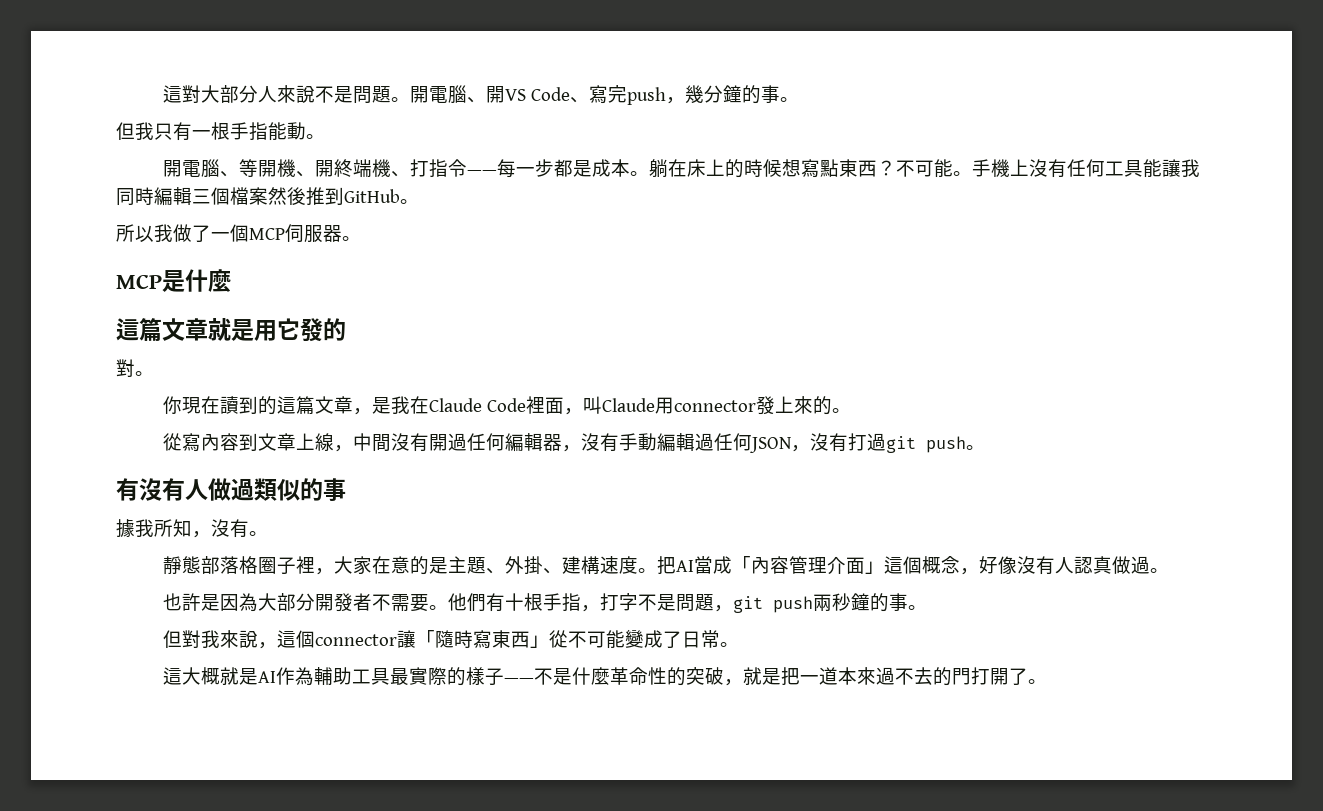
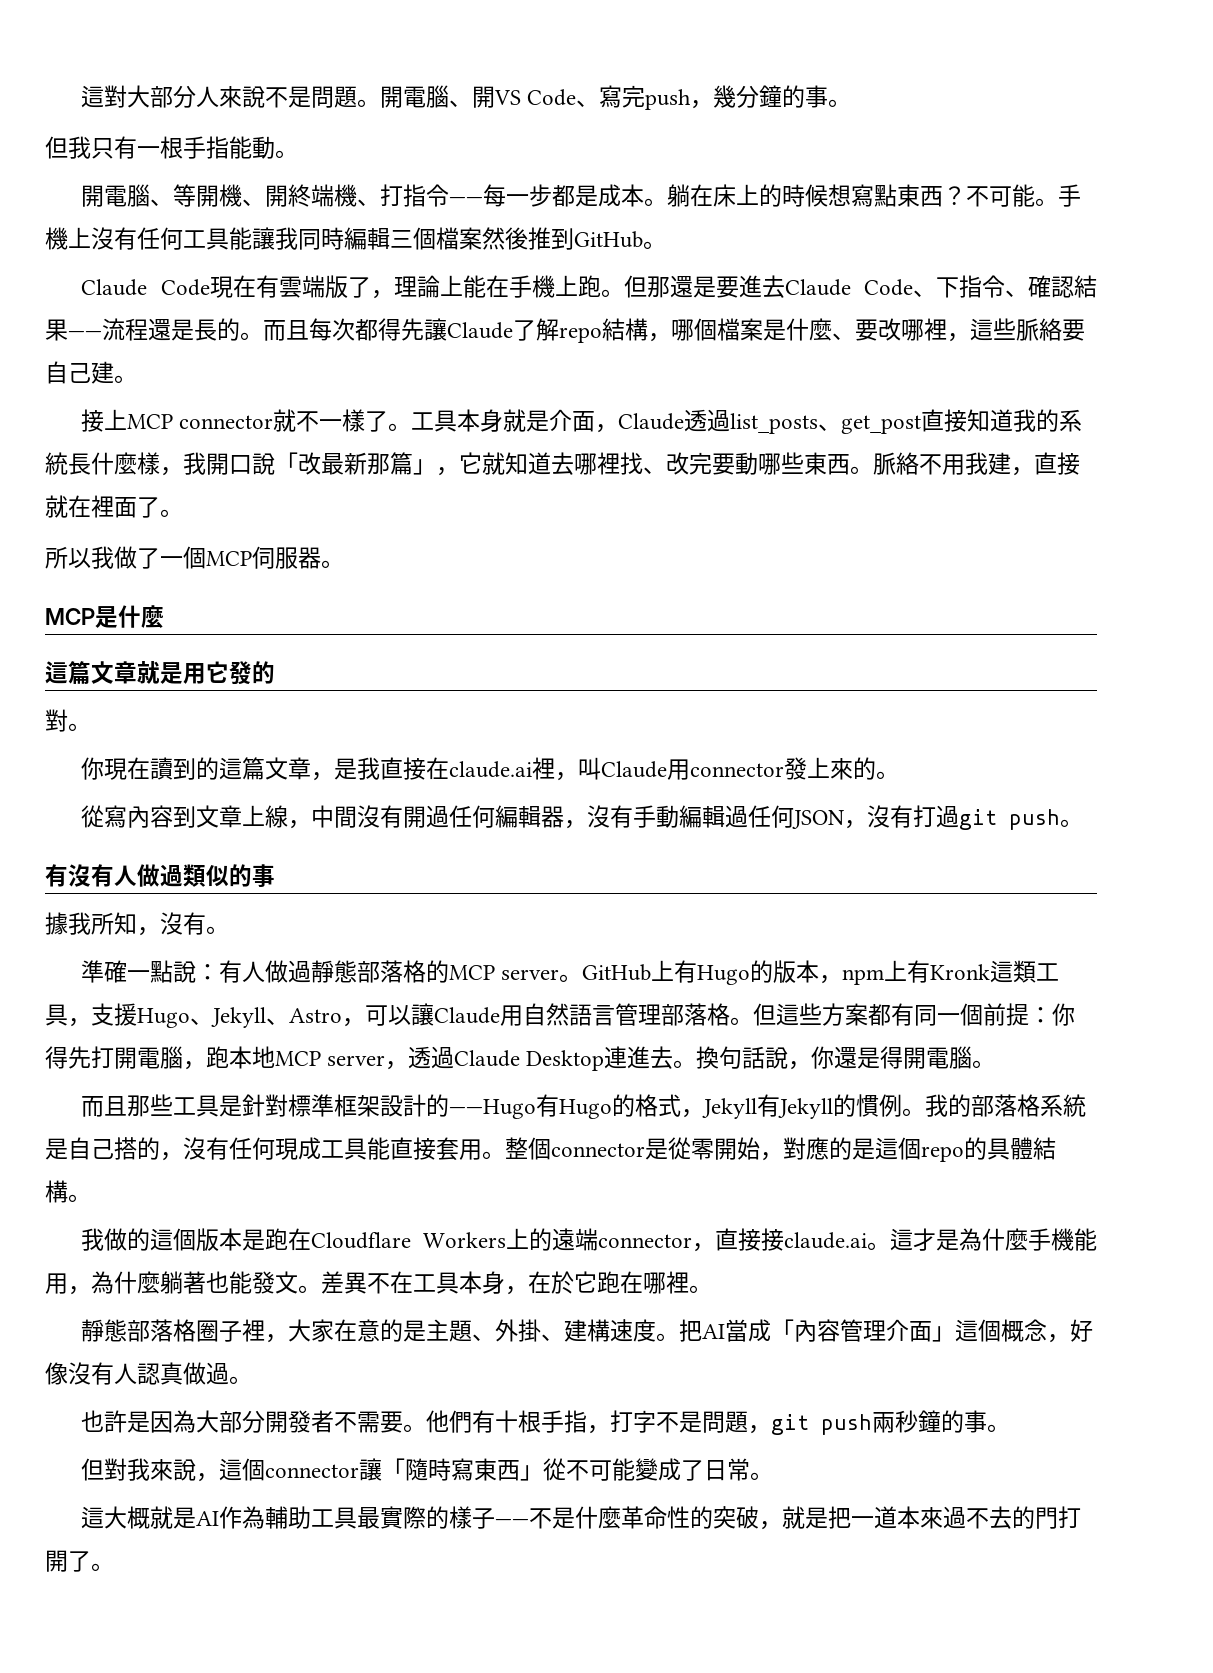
+ Claude Code現在有雲端版了，理論上能在手機上跑。但那還是要進去Claude Code、下指令、確認結果——流程還是長的。而且每次都得先讓Claude了解repo結構，哪個檔案是什麼、要改哪裡，這些脈絡要自己建。
+ 接上MCP connector就不一樣了。工具本身就是介面，Claude透過list_posts、get_post直接知道我的系統長什麼樣，我開口說「改最新那篇」，它就知道去哪裡找、改完要動哪些東西。脈絡不用我建，直接就在裡面了。
- 你現在讀到的這篇文章，是我在Claude Code裡面，叫Claude用connector發上來的。
+ 你現在讀到的這篇文章，是我直接在claude.ai裡，叫Claude用connector發上來的。
+ 準確一點說：有人做過靜態部落格的MCP server。GitHub上有Hugo的版本，npm上有Kronk這類工具，支援Hugo、Jekyll、Astro，可以讓Claude用自然語言管理部落格。但這些方案都有同一個前提：你得先打開電腦，跑本地MCP server，透過Claude Desktop連進去。換句話說，你還是得開電腦。
+ 而且那些工具是針對標準框架設計的——Hugo有Hugo的格式，Jekyll有Jekyll的慣例。我的部落格系統是自己搭的，沒有任何現成工具能直接套用。整個connector是從零開始，對應的是這個repo的具體結構。
+ 我做的這個版本是跑在Cloudflare Workers上的遠端connector，直接接claude.ai。這才是為什麼手機能用，為什麼躺著也能發文。差異不在工具本身，在於它跑在哪裡。

